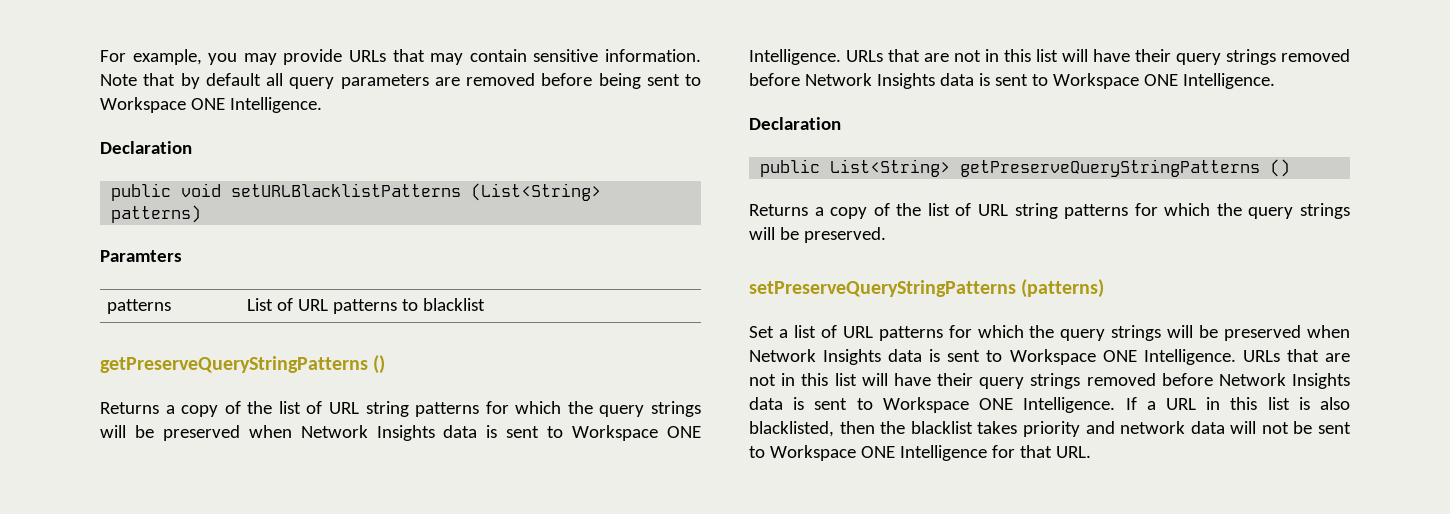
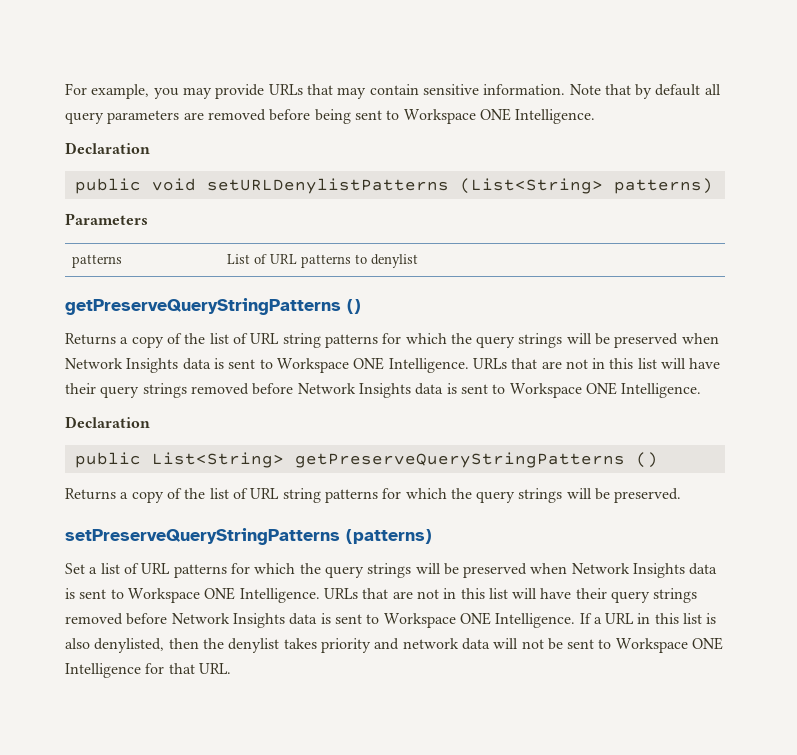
- public void setURLBlacklistPatterns (List<String> patterns)
+ public void setURLDenylistPatterns (List<String> patterns)
- Paramters
+ Parameters
- patterns | List of URL patterns to blacklist
+ patterns | List of URL patterns to denylist
- If a URL in this list is also blacklisted, then the blacklist takes priority and network data will not be sent to Workspace ONE Intelligence for that URL.
+ If a URL in this list is also denylisted, then the denylist takes priority and network data will not be sent to Workspace ONE Intelligence for that URL.

